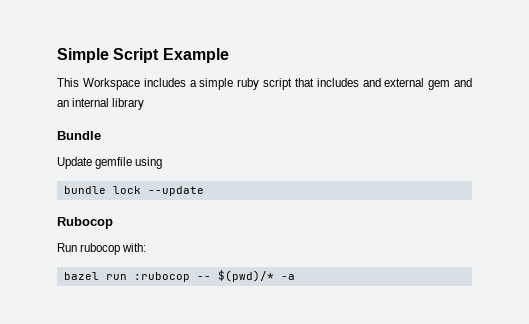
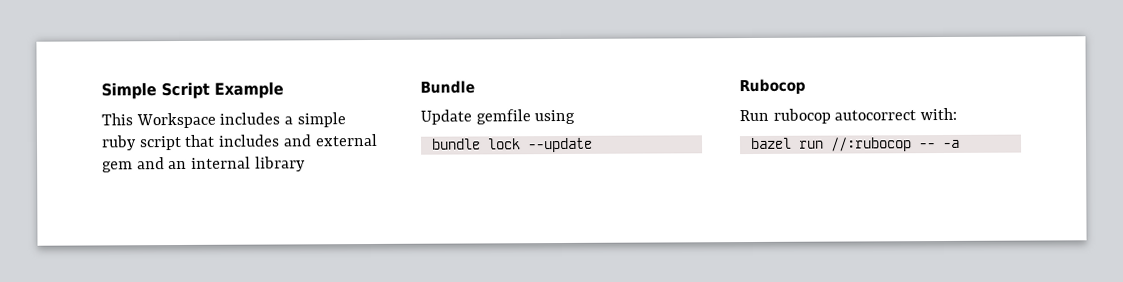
- Run rubocop with:
+ Run rubocop autocorrect with:
- bazel run :rubocop -- $(pwd)/* -a
+ bazel run //:rubocop -- -a

